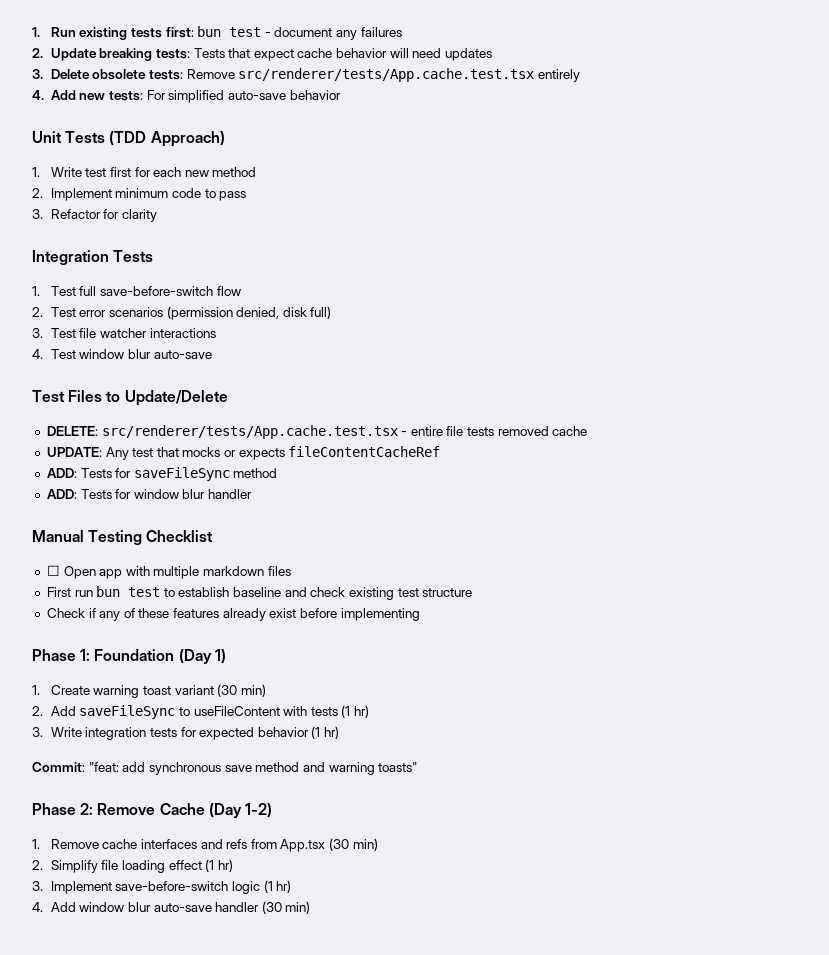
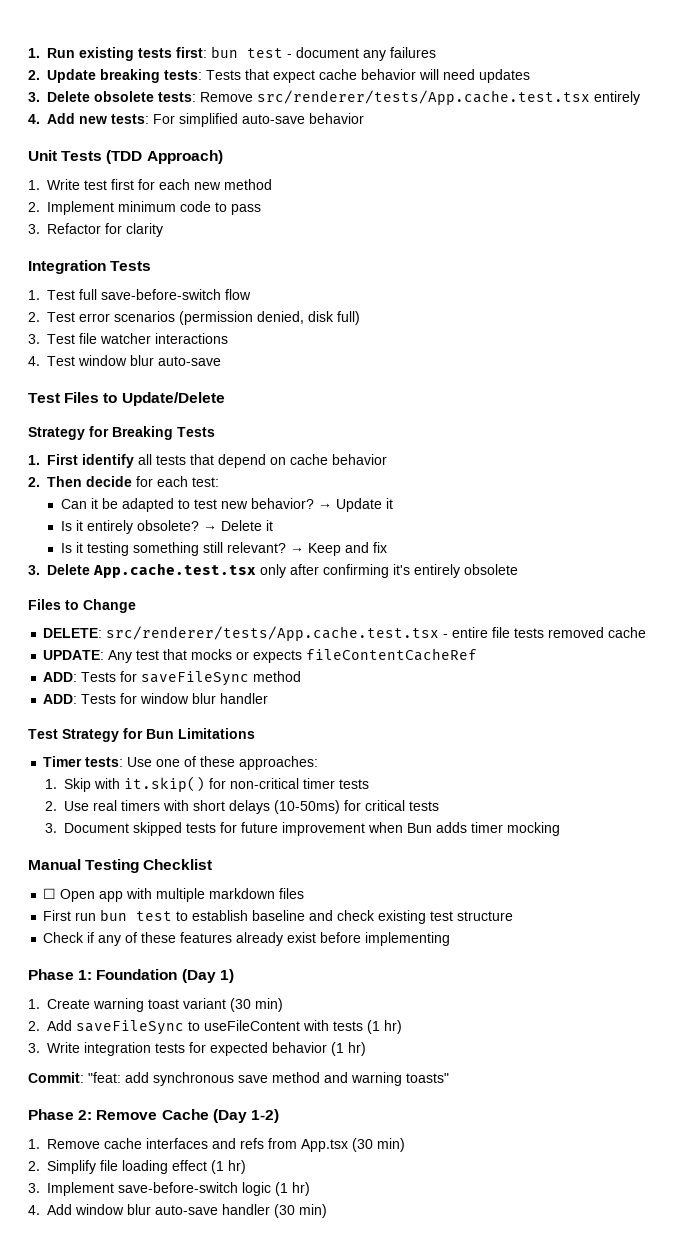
+ Strategy for Breaking Tests
+ 1. First identify all tests that depend on cache behavior
+ 2. Then decide for each test:
+ Can it be adapted to test new behavior? → Update it
+ Is it entirely obsolete? → Delete it
+ Is it testing something still relevant? → Keep and fix
+ 3. Delete App.cache.test.tsx only after confirming it's entirely obsolete
+ Files to Change
+ Test Strategy for Bun Limitations
+ Timer tests: Use one of these approaches:
+ 1. Skip with it.skip() for non-critical timer tests
+ 2. Use real timers with short delays (10-50ms) for critical tests
+ 3. Document skipped tests for future improvement when Bun adds timer mocking

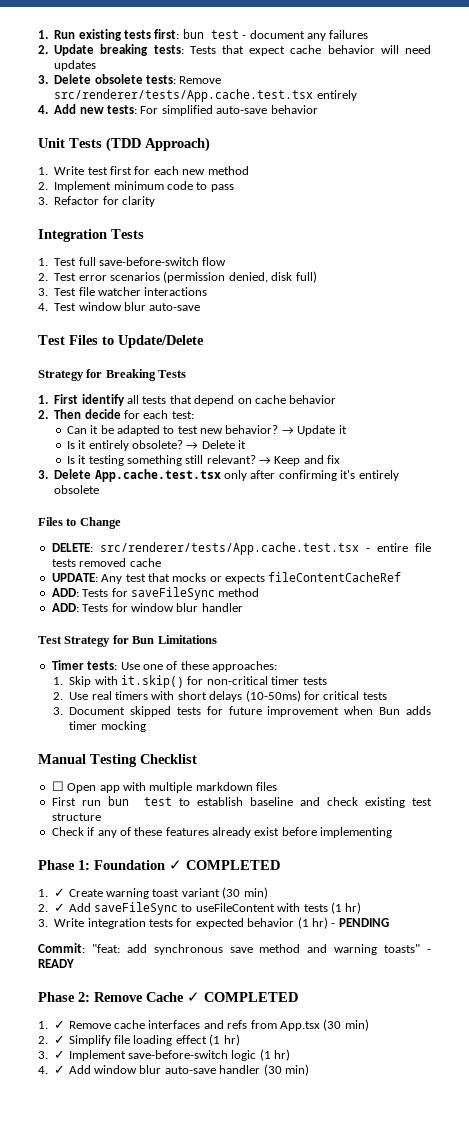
- Phase 1: Foundation (Day 1)
- 1. Create warning toast variant (30 min)
+ Phase 1: Foundation ✓ COMPLETED
+ 1. ✓ Create warning toast variant (30 min)
- 2. Add saveFileSync to useFileContent with tests (1 hr)
+ 2. ✓ Add saveFileSync to useFileContent with tests (1 hr)
- 3. Write integration tests for expected behavior (1 hr)
+ 3. Write integration tests for expected behavior (1 hr) - PENDING
- Commit: "feat: add synchronous save method and warning toasts"
+ Commit: "feat: add synchronous save method and warning toasts" - READY
- Phase 2: Remove Cache (Day 1-2)
- 1. Remove cache interfaces and refs from App.tsx (30 min)
+ Phase 2: Remove Cache ✓ COMPLETED
+ 1. ✓ Remove cache interfaces and refs from App.tsx (30 min)
- 2. Simplify file loading effect (1 hr)
+ 2. ✓ Simplify file loading effect (1 hr)
- 3. Implement save-before-switch logic (1 hr)
+ 3. ✓ Implement save-before-switch logic (1 hr)
- 4. Add window blur auto-save handler (30 min)
+ 4. ✓ Add window blur auto-save handler (30 min)

